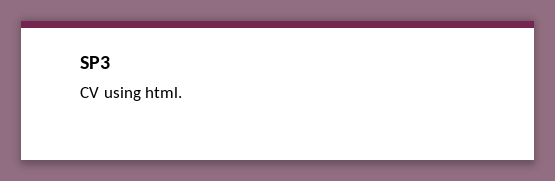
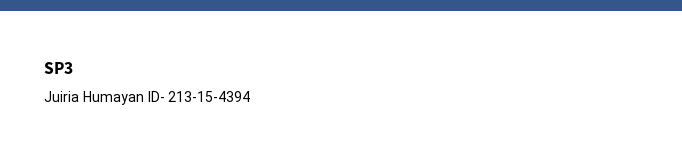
- CV using html.
+ Juiria Humayan ID- 213-15-4394

